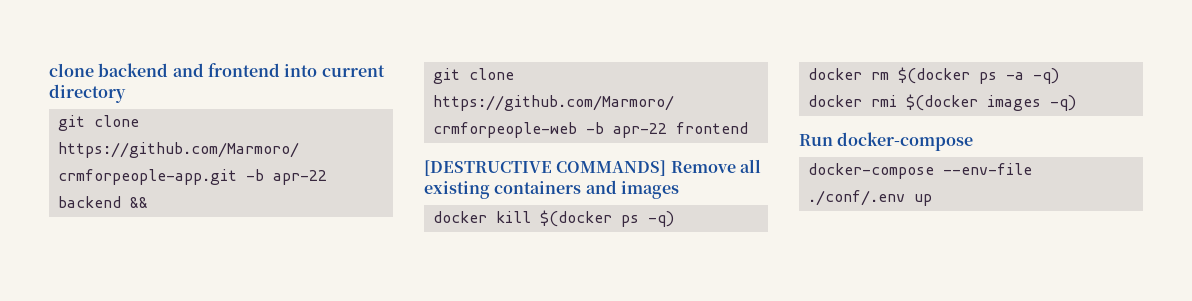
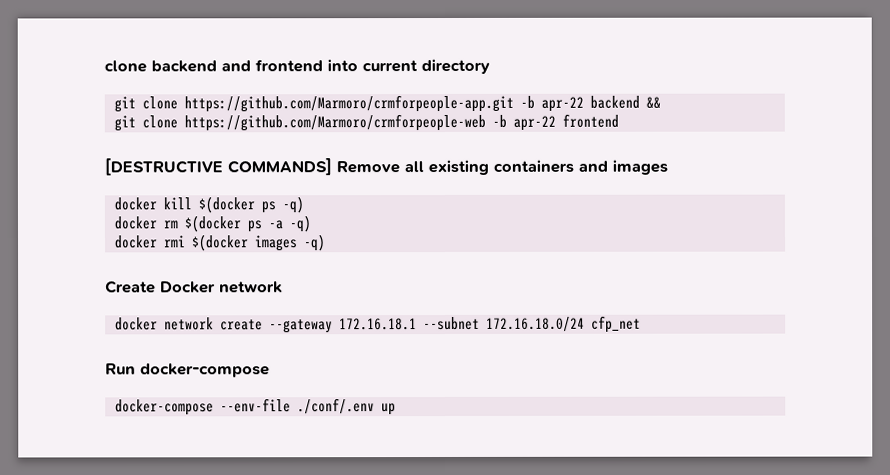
+ Create Docker network
+ docker network create --gateway 172.16.18.1 --subnet 172.16.18.0/24 cfp_net

